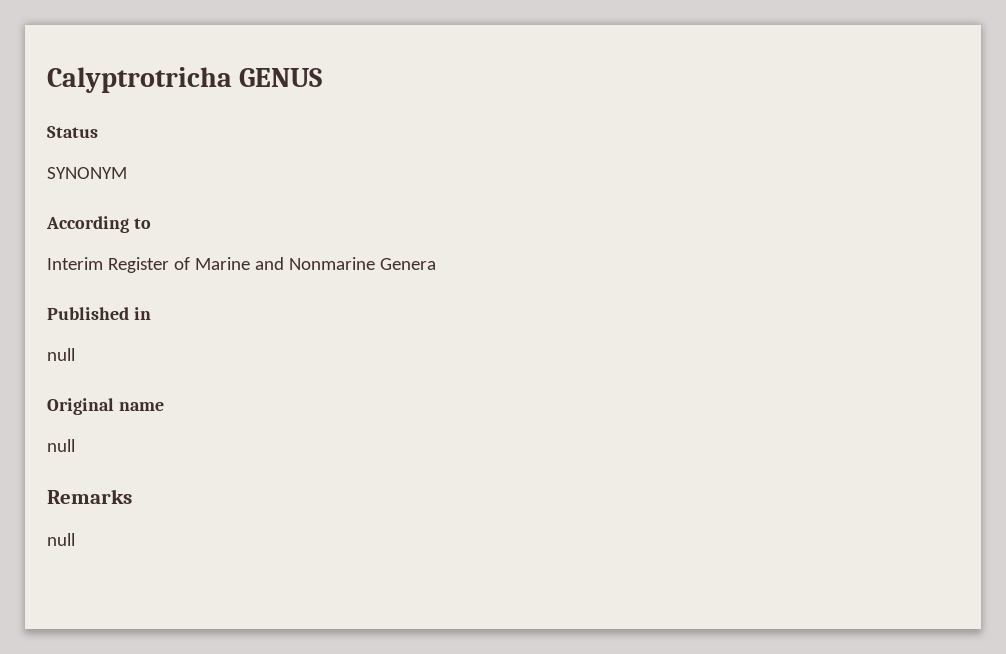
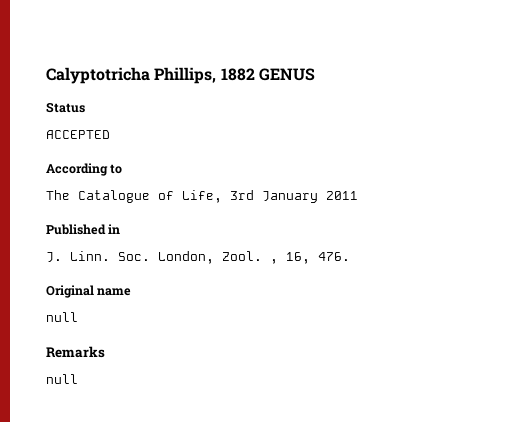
- Calyptrotricha GENUS
+ Calyptotricha Phillips, 1882 GENUS
- SYNONYM
+ ACCEPTED
- Interim Register of Marine and Nonmarine Genera
+ The Catalogue of Life, 3rd January 2011
  Published in
- null
+ J. Linn. Soc. London, Zool. , 16, 476.

